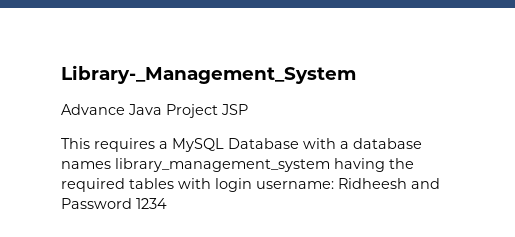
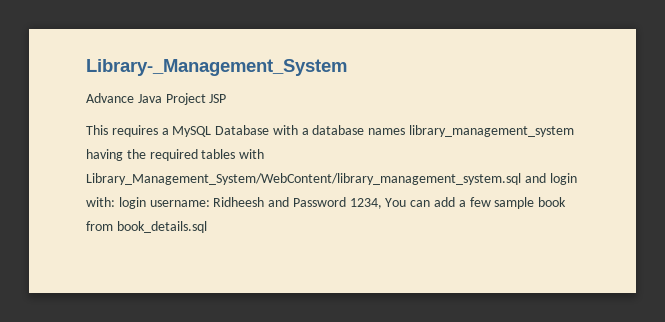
- This requires a MySQL Database with a database names library_management_system having the required tables with login username: Ridheesh and Password 1234
+ This requires a MySQL Database with a database names library_management_system having the required tables with Library_Management_System/WebContent/library_management_system.sql and login with: login username: Ridheesh and Password 1234, You can add a few sample book from book_details.sql

